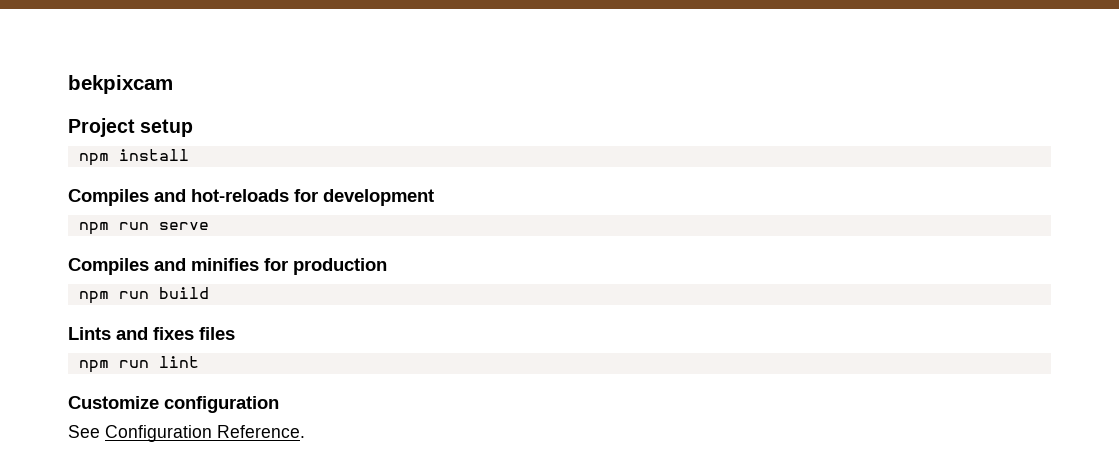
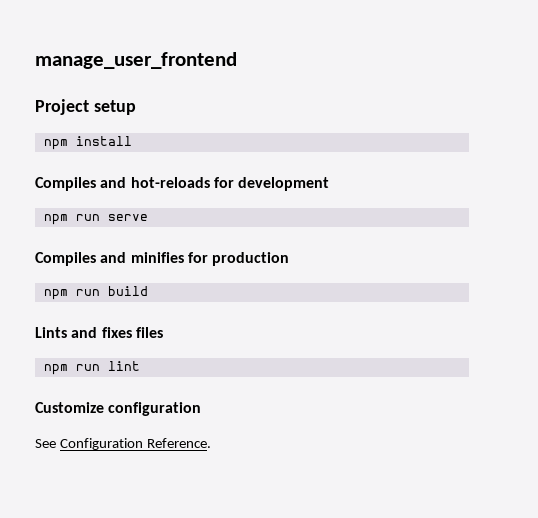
- bekpixcam
+ manage_user_frontend

